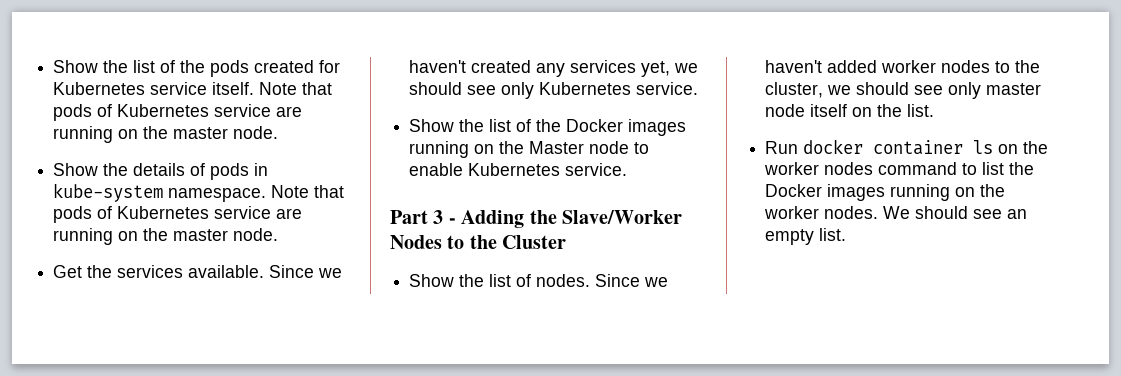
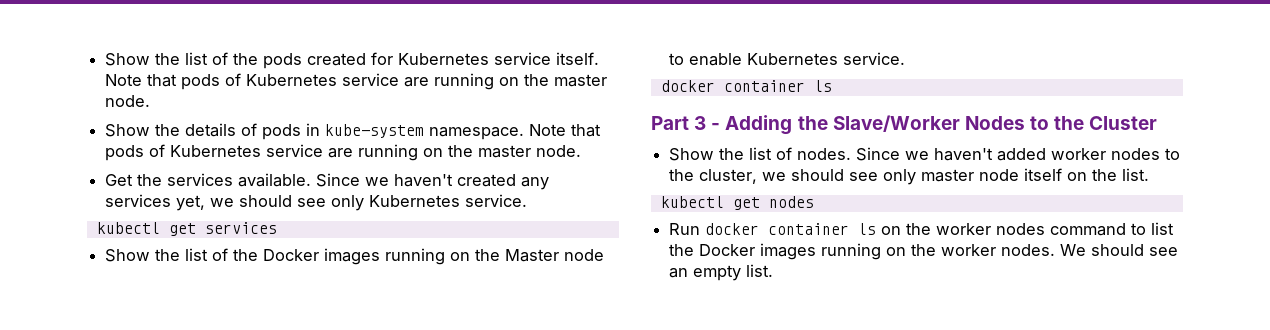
+ kubectl get services
  Show the list of the Docker images running on the Master node to enable Kubernetes service.
+ docker container ls
+ kubectl get nodes

